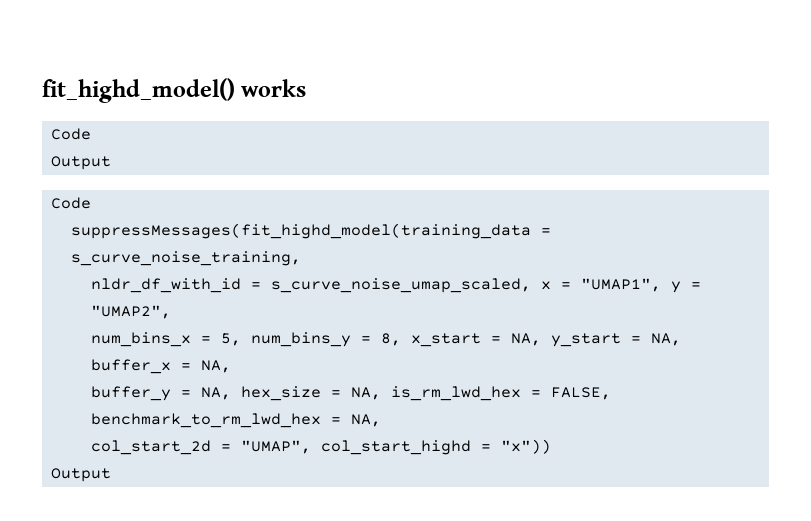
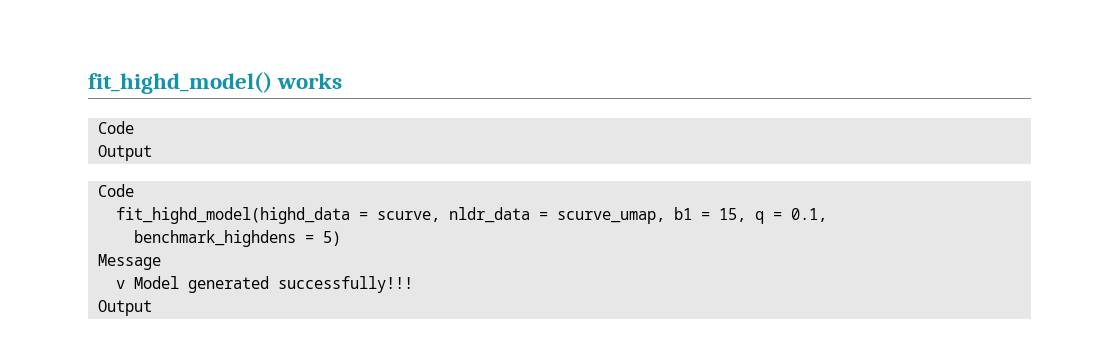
- suppressMessages(fit_highd_model(training_data = s_curve_noise_training,
- nldr_df_with_id = s_curve_noise_umap_scaled, x = "UMAP1", y = "UMAP2",
- num_bins_x = 5, num_bins_y = 8, x_start = NA, y_start = NA, buffer_x = NA,
- buffer_y = NA, hex_size = NA, is_rm_lwd_hex = FALSE, benchmark_to_rm_lwd_hex = NA,
- col_start_2d = "UMAP", col_start_highd = "x"))
+ fit_highd_model(highd_data = scurve, nldr_data = scurve_umap, b1 = 15, q = 0.1,
+ benchmark_highdens = 5)
+ Message
+ v Model generated successfully!!!

